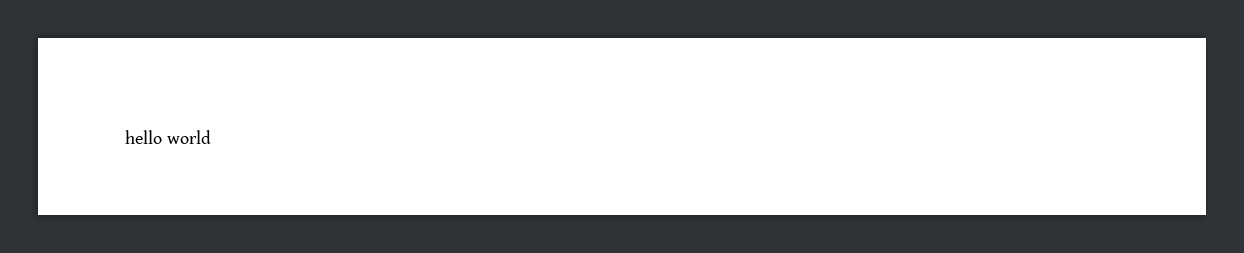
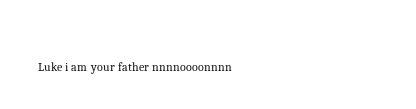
- hello world
+ Luke i am your father nnnnoooonnnn

